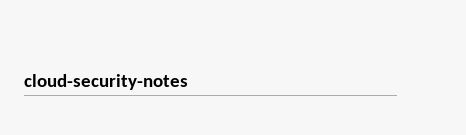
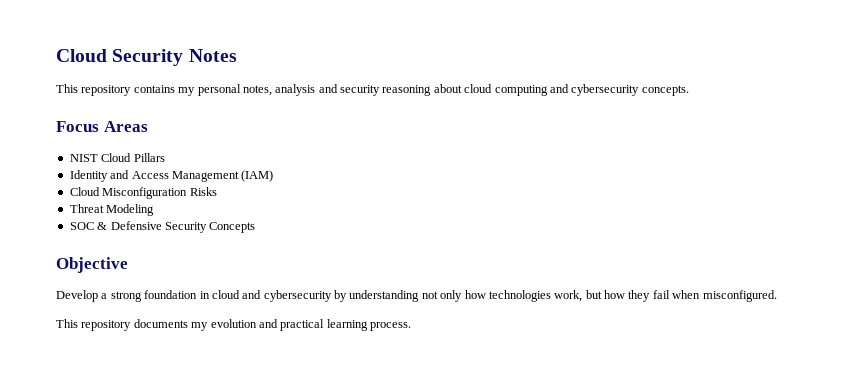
- cloud-security-notes
+ Cloud Security Notes
+ This repository contains my personal notes, analysis and security reasoning about cloud computing and cybersecurity concepts.
+ Focus Areas
+ NIST Cloud Pillars
+ Identity and Access Management (IAM)
+ Cloud Misconfiguration Risks
+ Threat Modeling
+ SOC & Defensive Security Concepts
+ Objective
+ Develop a strong foundation in cloud and cybersecurity by understanding not only how technologies work, but how they fail when misconfigured.
+ This repository documents my evolution and practical learning process.

